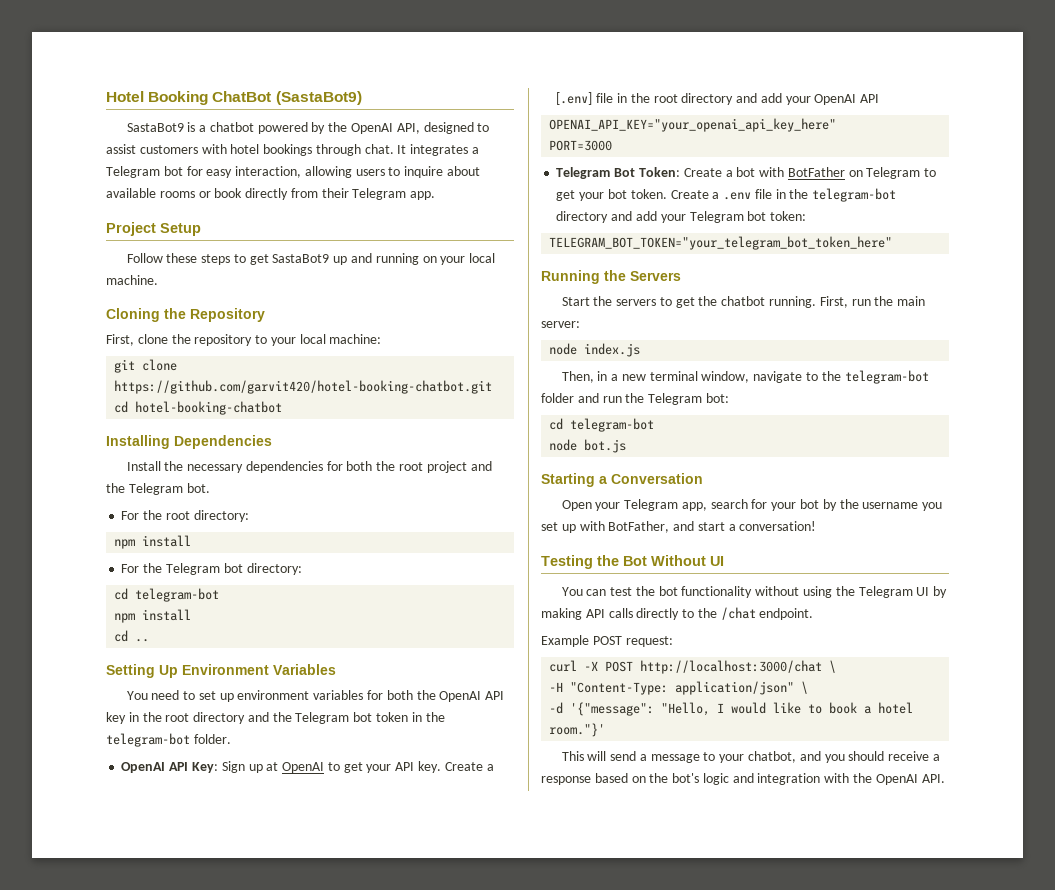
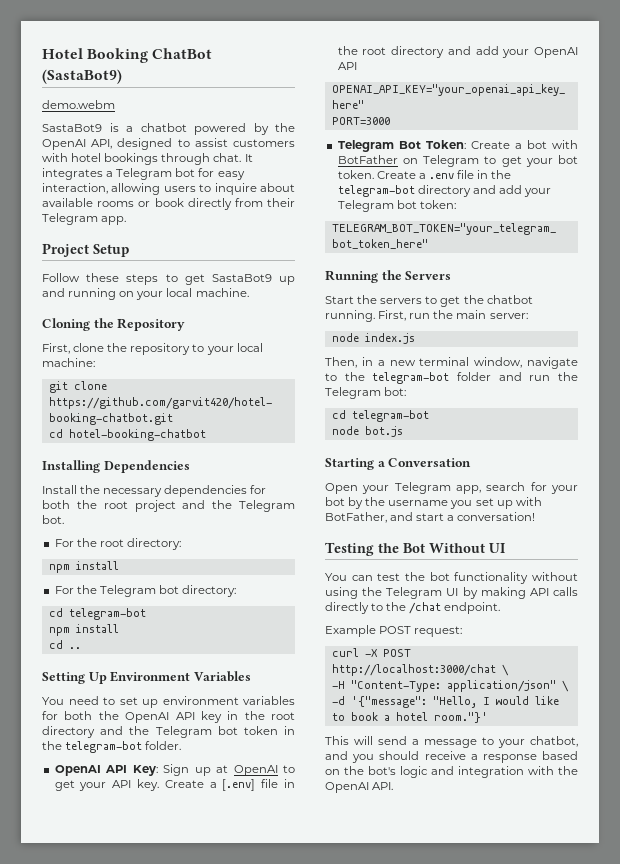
+ demo.webm

